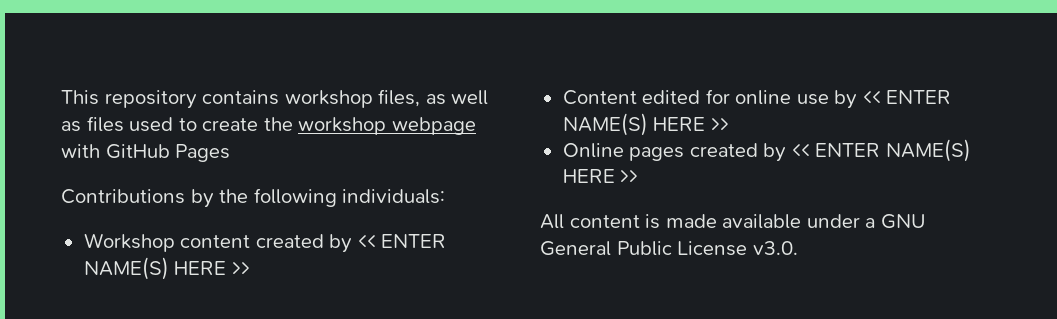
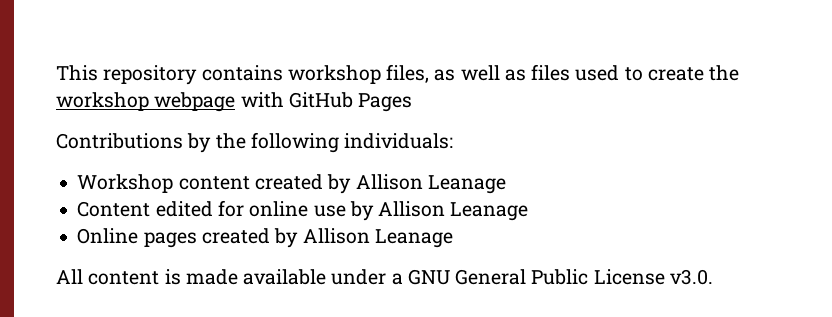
- Workshop content created by << ENTER NAME(S) HERE >>
+ Workshop content created by Allison Leanage
- Content edited for online use by << ENTER NAME(S) HERE >>
+ Content edited for online use by Allison Leanage
- Online pages created by << ENTER NAME(S) HERE >>
+ Online pages created by Allison Leanage

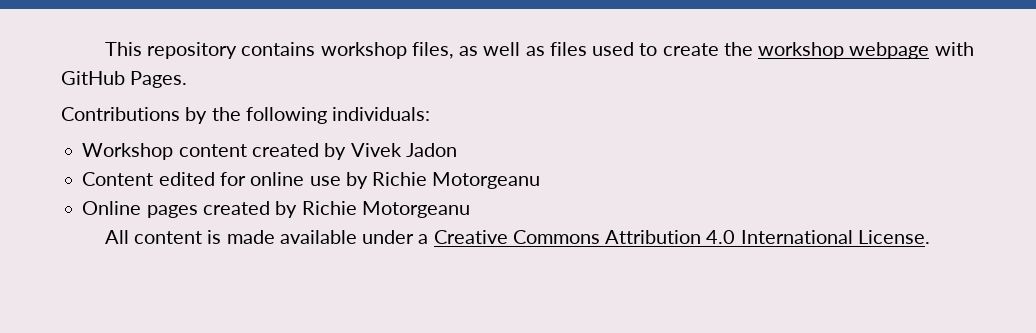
- This repository contains workshop files, as well as files used to create the workshop webpage with GitHub Pages
+ This repository contains workshop files, as well as files used to create the workshop webpage with GitHub Pages.
- Workshop content created by Allison Leanage
+ Workshop content created by Vivek Jadon
- Content edited for online use by Allison Leanage
+ Content edited for online use by Richie Motorgeanu
- Online pages created by Allison Leanage
+ Online pages created by Richie Motorgeanu
- All content is made available under a GNU General Public License v3.0.
+ All content is made available under a Creative Commons Attribution 4.0 International License.

